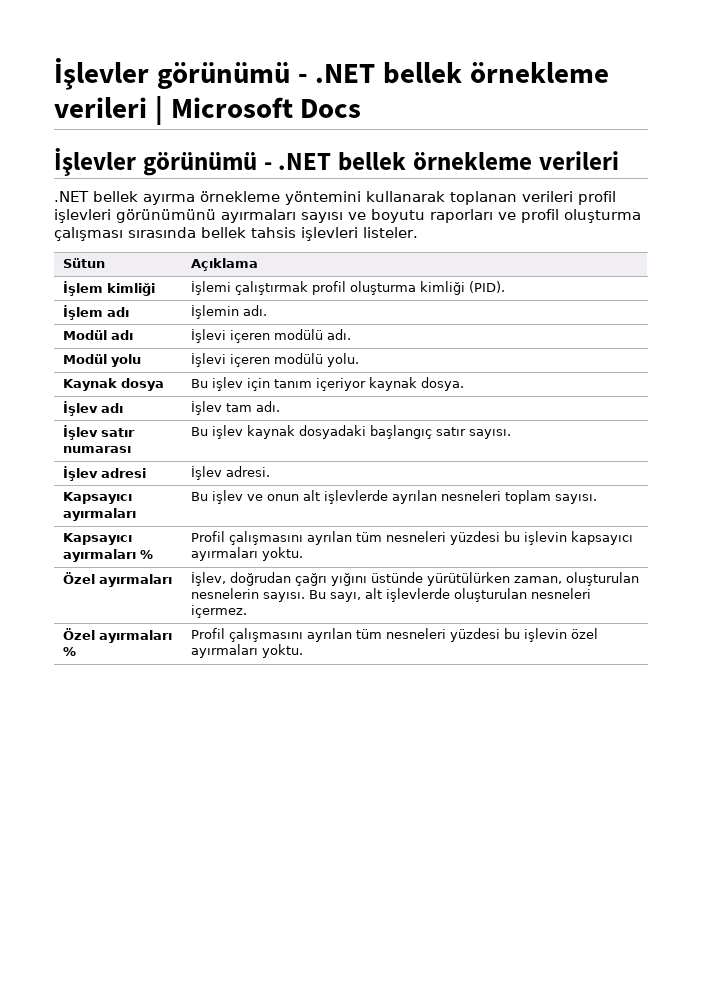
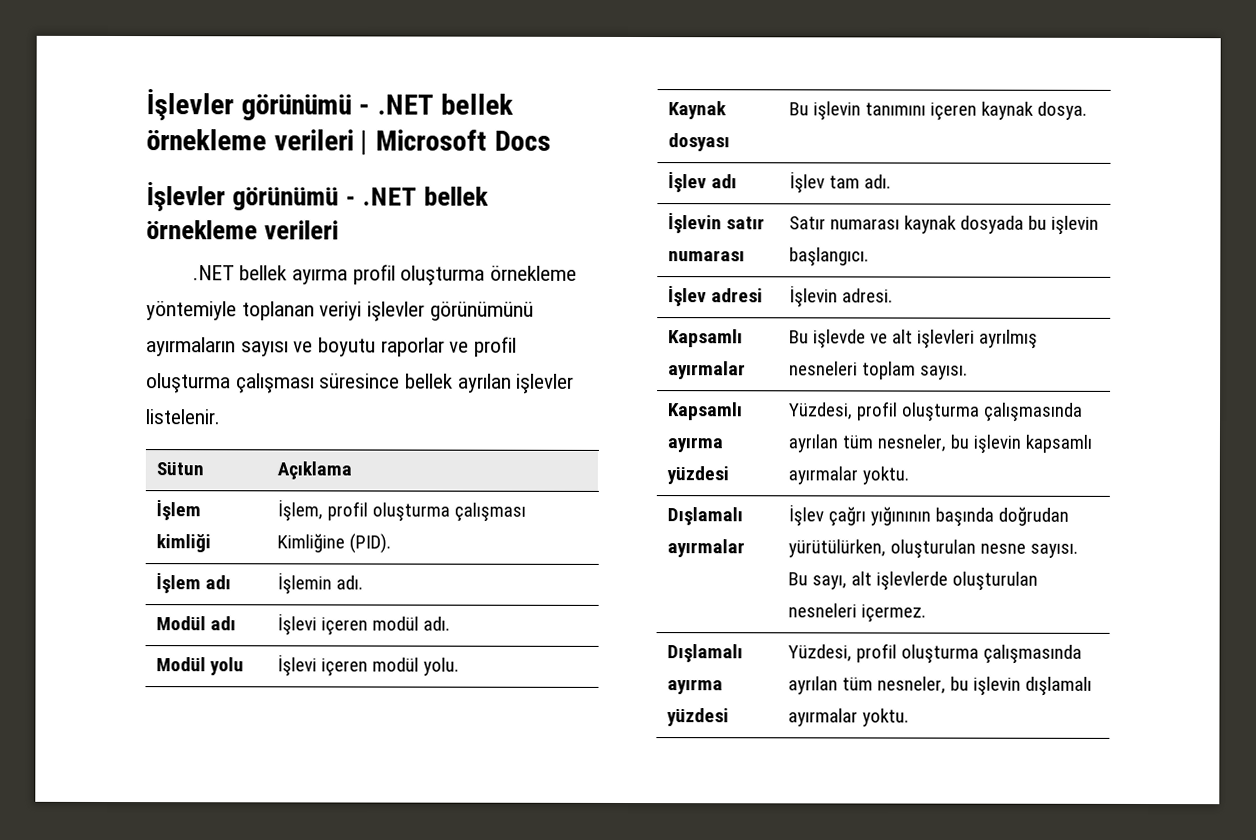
- .NET bellek ayırma örnekleme yöntemini kullanarak toplanan verileri profil işlevleri görünümünü ayırmaları sayısı ve boyutu raporları ve profil oluşturma çalışması sırasında bellek tahsis işlevleri listeler.
+ .NET bellek ayırma profil oluşturma örnekleme yöntemiyle toplanan veriyi işlevler görünümünü ayırmaların sayısı ve boyutu raporlar ve profil oluşturma çalışması süresince bellek ayrılan işlevler listelenir.
- İşlem kimliği | İşlemi çalıştırmak profil oluşturma kimliği (PID).
+ İşlem kimliği | İşlem, profil oluşturma çalışması Kimliğine (PID).
- Modül adı | İşlevi içeren modülü adı.
+ Modül adı | İşlevi içeren modül adı.
- Modül yolu | İşlevi içeren modülü yolu.
+ Modül yolu | İşlevi içeren modül yolu.
- Kaynak dosya | Bu işlev için tanım içeriyor kaynak dosya.
+ Kaynak dosyası | Bu işlevin tanımını içeren kaynak dosya.
- İşlev satır numarası | Bu işlev kaynak dosyadaki başlangıç satır sayısı.
+ İşlevin satır numarası | Satır numarası kaynak dosyada bu işlevin başlangıcı.
- İşlev adresi | İşlev adresi.
+ İşlev adresi | İşlevin adresi.
- Kapsayıcı ayırmaları | Bu işlev ve onun alt işlevlerde ayrılan nesneleri toplam sayısı.
- Kapsayıcı ayırmaları % | Profil çalışmasını ayrılan tüm nesneleri yüzdesi bu işlevin kapsayıcı ayırmaları yoktu.
- Özel ayırmaları | İşlev, doğrudan çağrı yığını üstünde yürütülürken zaman, oluşturulan nesnelerin sayısı. Bu sayı, alt işlevlerde oluşturulan nesneleri içermez.
+ Kapsamlı ayırmalar | Bu işlevde ve alt işlevleri ayrılmış nesneleri toplam sayısı.
+ Kapsamlı ayırma yüzdesi | Yüzdesi, profil oluşturma çalışmasında ayrılan tüm nesneler, bu işlevin kapsamlı ayırmalar yoktu.
+ Dışlamalı ayırmalar | İşlev çağrı yığınının başında doğrudan yürütülürken, oluşturulan nesne sayısı. Bu sayı, alt işlevlerde oluşturulan nesneleri içermez.
- Özel ayırmaları % | Profil çalışmasını ayrılan tüm nesneleri yüzdesi bu işlevin özel ayırmaları yoktu.
+ Dışlamalı ayırma yüzdesi | Yüzdesi, profil oluşturma çalışmasında ayrılan tüm nesneler, bu işlevin dışlamalı ayırmalar yoktu.

